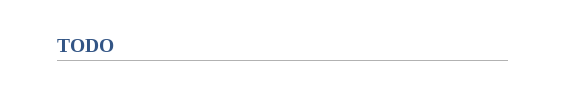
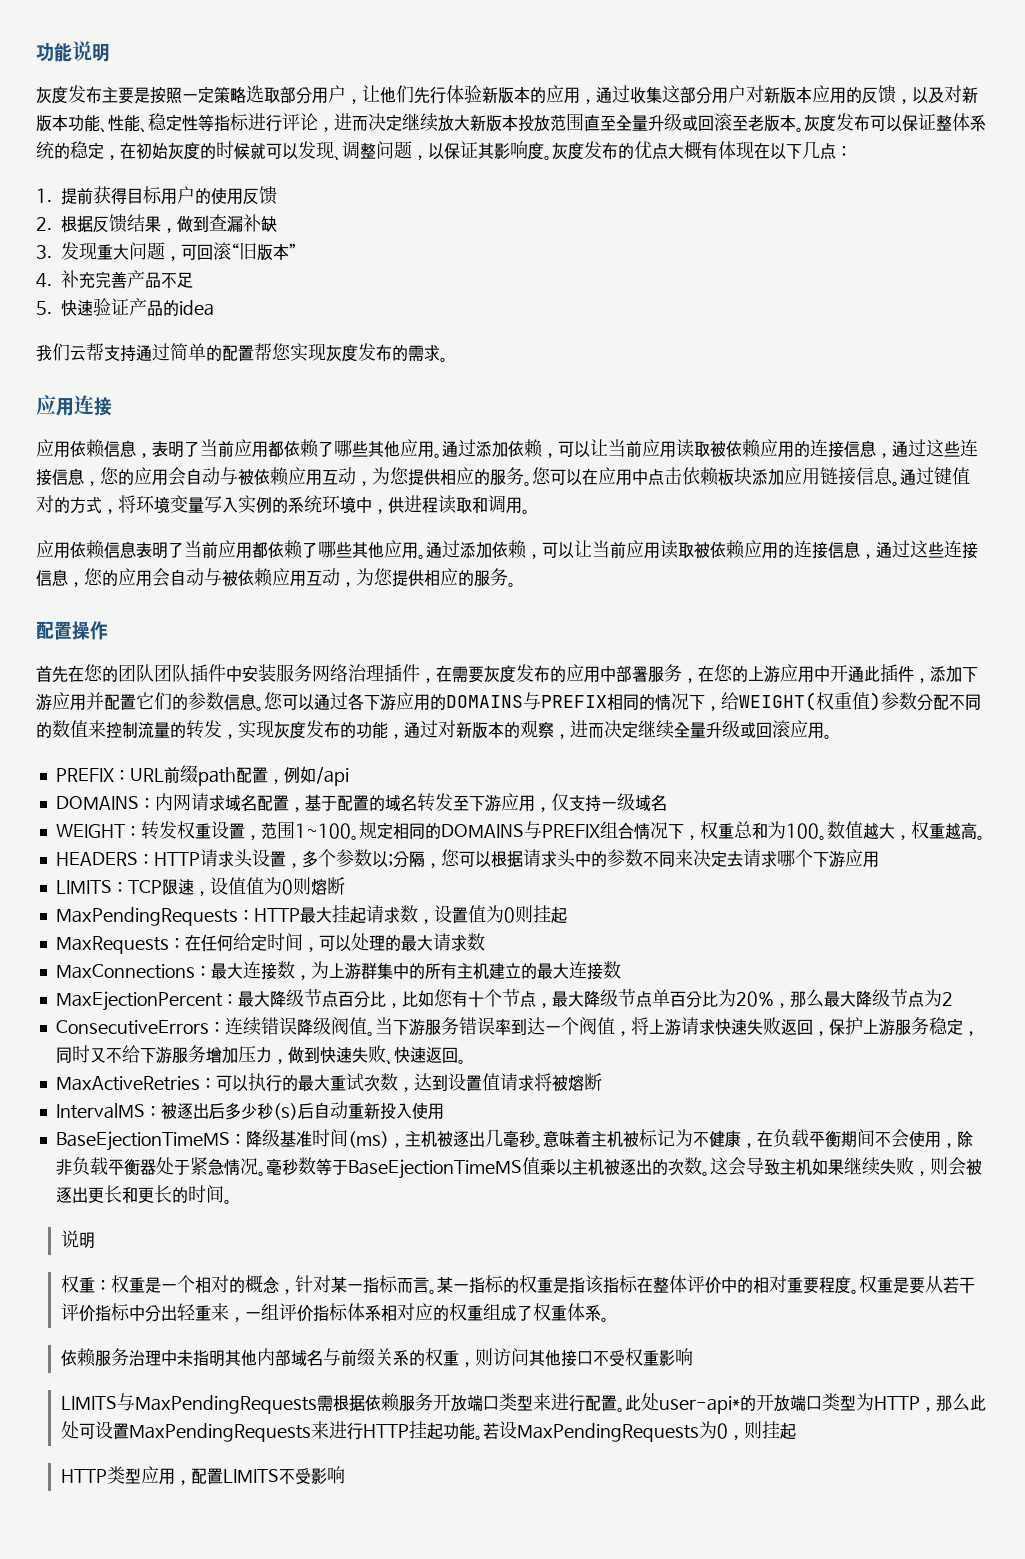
- TODO
+ 功能说明
+ 灰度发布主要是按照一定策略选取部分用户，让他们先行体验新版本的应用，通过收集这部分用户对新版本应用的反馈，以及对新版本功能、性能、稳定性等指标进行评论，进而决定继续放大新版本投放范围直至全量升级或回滚至老版本。灰度发布可以保证整体系统的稳定，在初始灰度的时候就可以发现、调整问题，以保证其影响度。灰度发布的优点大概有体现在以下几点：
+ 1.提前获得目标用户的使用反馈
+ 2.根据反馈结果，做到查漏补缺
+ 3.发现重大问题，可回滚“旧版本”
+ 4.补充完善产品不足
+ 5.快速验证产品的idea
+ 我们云帮支持通过简单的配置帮您实现灰度发布的需求。
+ 应用连接
+ 应用依赖信息，表明了当前应用都依赖了哪些其他应用。通过添加依赖，可以让当前应用读取被依赖应用的连接信息，通过这些连接信息，您的应用会自动与被依赖应用互动，为您提供相应的服务。您可以在应用中点击依赖板块添加应用链接信息。通过键值对的方式，将环境变量写入实例的系统环境中，供进程读取和调用。
+ 应用依赖信息表明了当前应用都依赖了哪些其他应用。通过添加依赖，可以让当前应用读取被依赖应用的连接信息，通过这些连接信息，您的应用会自动与被依赖应用互动，为您提供相应的服务。
+ 配置操作
+ 首先在您的团队团队插件中安装服务网络治理插件，在需要灰度发布的应用中部署服务，在您的上游应用中开通此插件，添加下游应用并配置它们的参数信息。您可以通过各下游应用的DOMAINS与PREFIX相同的情况下，给WEIGHT(权重值)参数分配不同的数值来控制流量的转发，实现灰度发布的功能，通过对新版本的观察，进而决定继续全量升级或回滚应用。
+ PREFIX：URL前缀path配置，例如/api
+ DOMAINS：内网请求域名配置，基于配置的域名转发至下游应用，仅支持一级域名
+ WEIGHT：转发权重设置，范围1~100。规定相同的DOMAINS与PREFIX组合情况下，权重总和为100。数值越大，权重越高。
+ HEADERS：HTTP请求头设置，多个参数以;分隔，您可以根据请求头中的参数不同来决定去请求哪个下游应用
+ LIMITS：TCP限速，设值值为0则熔断
+ MaxPendingRequests：HTTP最大挂起请求数，设置值为0则挂起
+ MaxRequests：在任何给定时间，可以处理的最大请求数
+ MaxConnections：最大连接数，为上游群集中的所有主机建立的最大连接数
+ MaxEjectionPercent：最大降级节点百分比，比如您有十个节点，最大降级节点单百分比为20%，那么最大降级节点为2
+ ConsecutiveErrors：连续错误降级阀值。当下游服务错误率到达一个阀值，将上游请求快速失败返回，保护上游服务稳定，同时又不给下游服务增加压力，做到快速失败、快速返回。
+ MaxActiveRetries：可以执行的最大重试次数，达到设置值请求将被熔断
+ IntervalMS：被逐出后多少秒(s)后自动重新投入使用
+ BaseEjectionTimeMS：降级基准时间(ms)，主机被逐出几毫秒。意味着主机被标记为不健康，在负载平衡期间不会使用，除非负载平衡器处于紧急情况。毫秒数等于BaseEjectionTimeMS值乘以主机被逐出的次数。这会导致主机如果继续失败，则会被逐出更长和更长的时间。
+ 说明
+ 权重：权重是一个相对的概念，针对某一指标而言。某一指标的权重是指该指标在整体评价中的相对重要程度。权重是要从若干评价指标中分出轻重来，一组评价指标体系相对应的权重组成了权重体系。
+ 依赖服务治理中未指明其他内部域名与前缀关系的权重，则访问其他接口不受权重影响
+ LIMITS与MaxPendingRequests需根据依赖服务开放端口类型来进行配置。此处user-api*的开放端口类型为HTTP，那么此处可设置MaxPendingRequests来进行HTTP挂起功能。若设MaxPendingRequests为0，则挂起
+ HTTP类型应用，配置LIMITS不受影响

